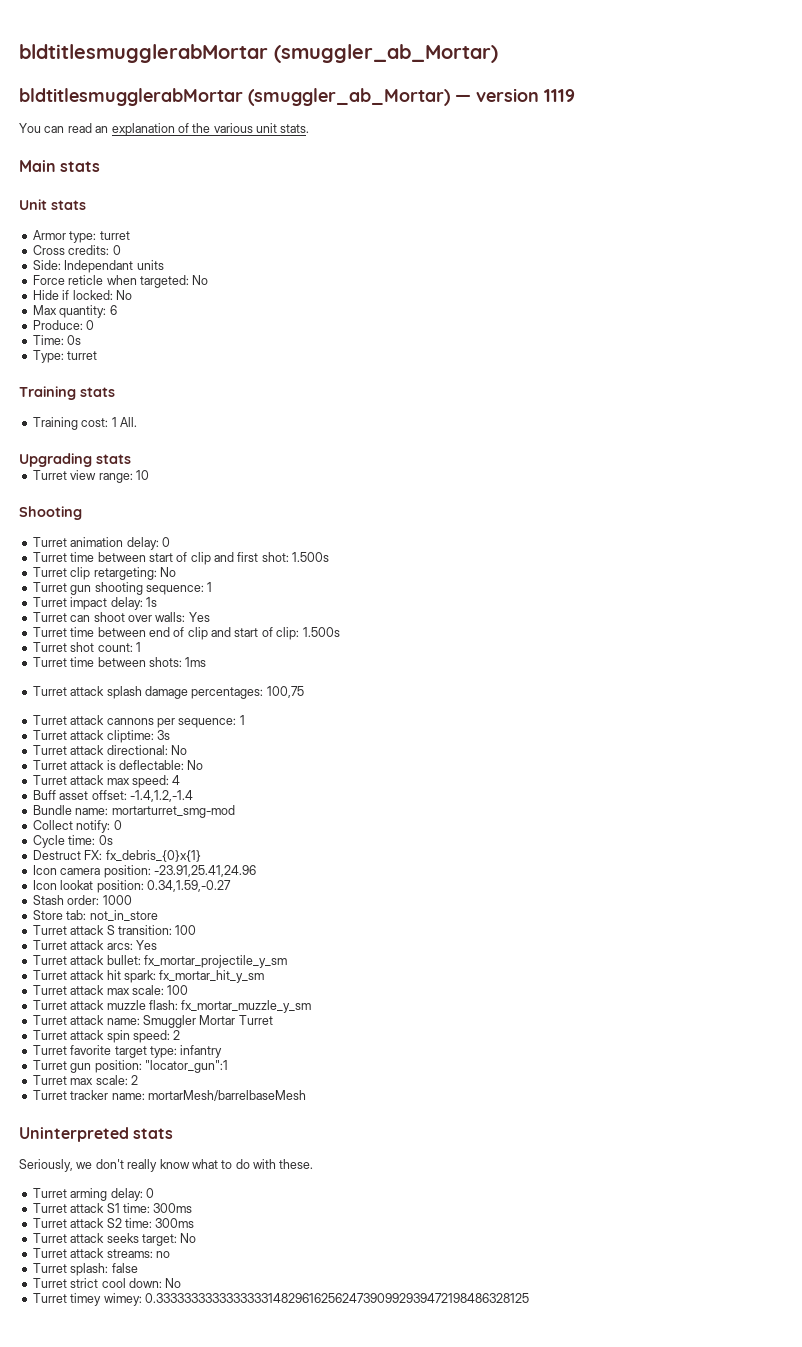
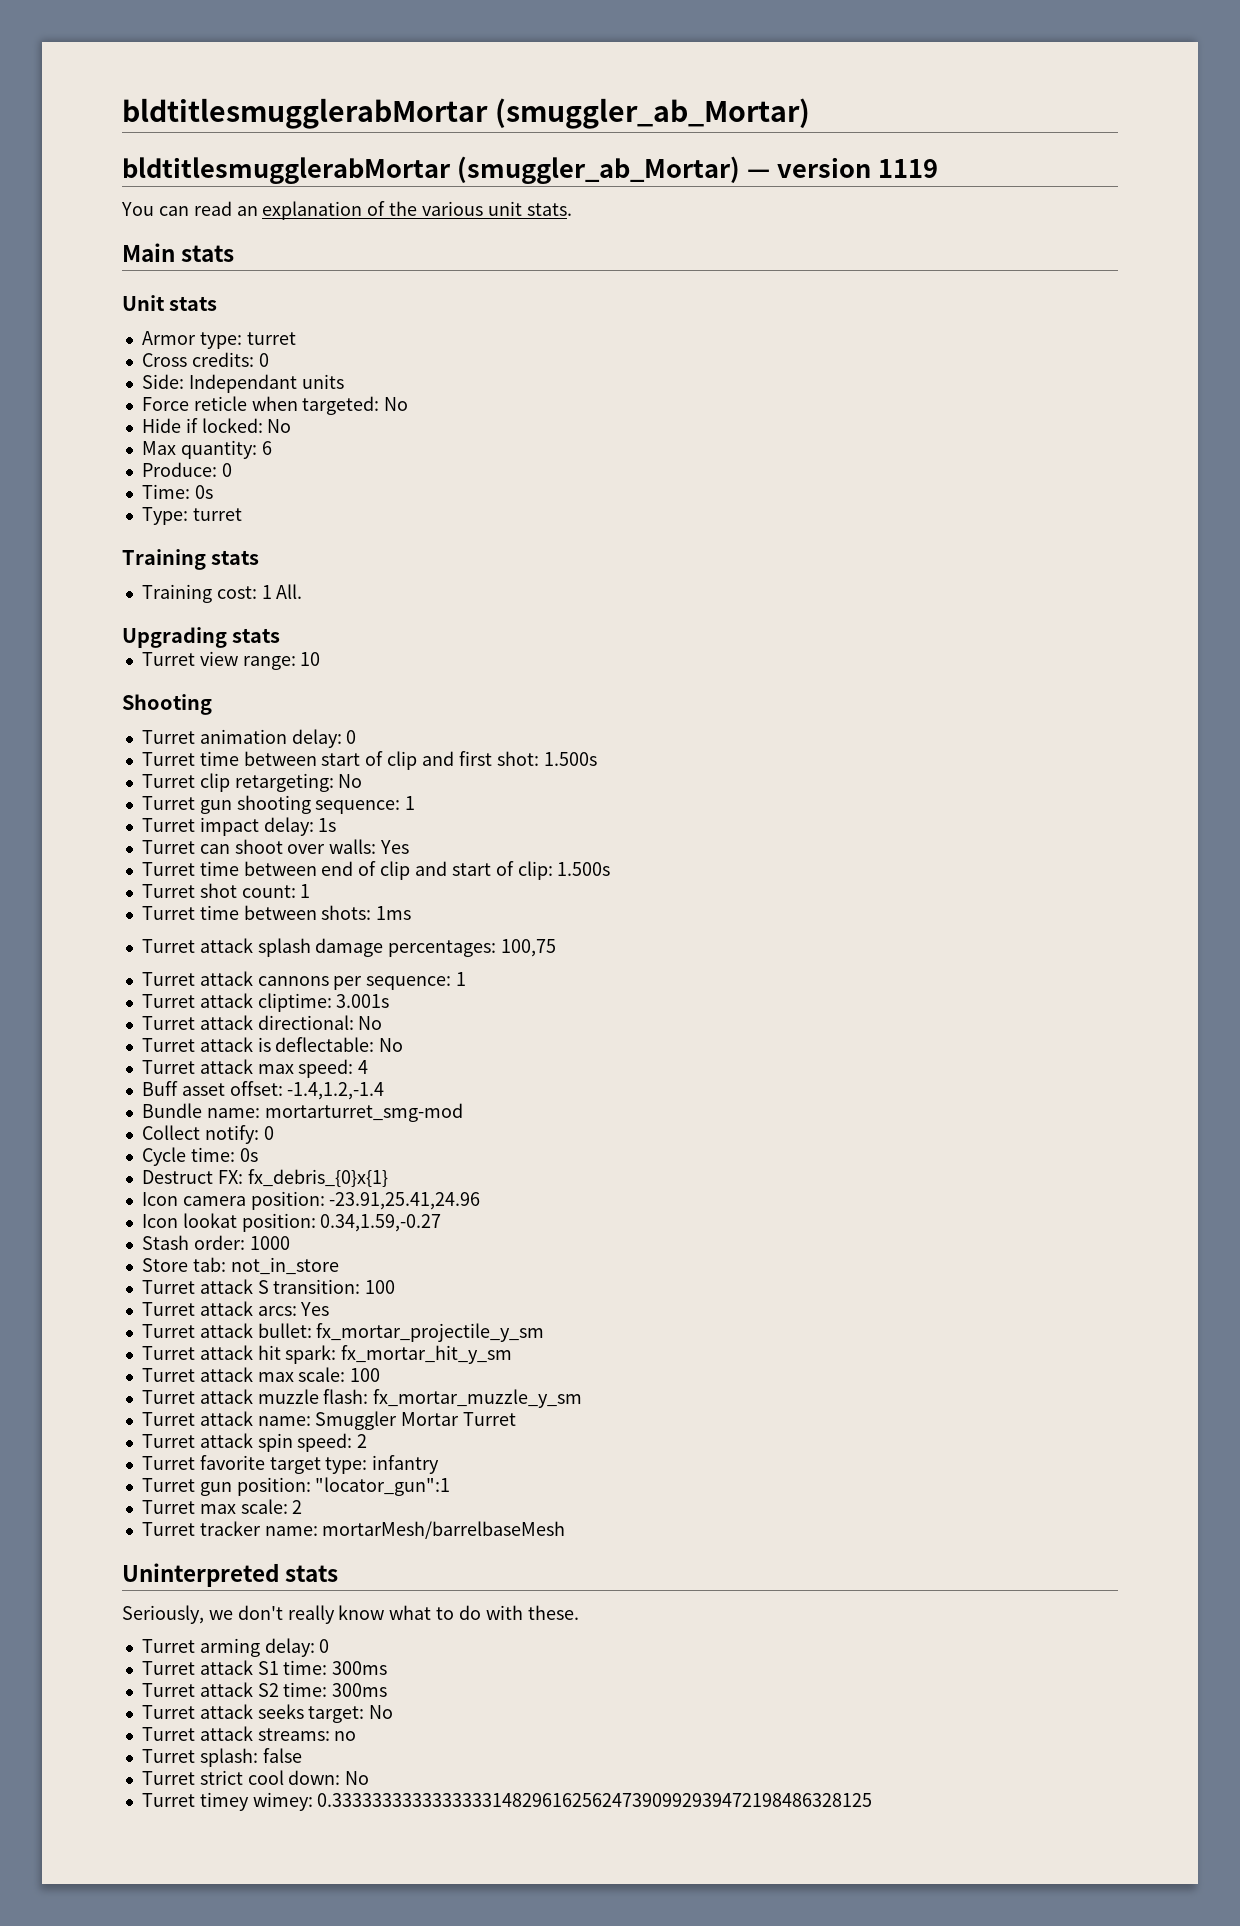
- Turret attack cliptime: 3s
+ Turret attack cliptime: 3.001s

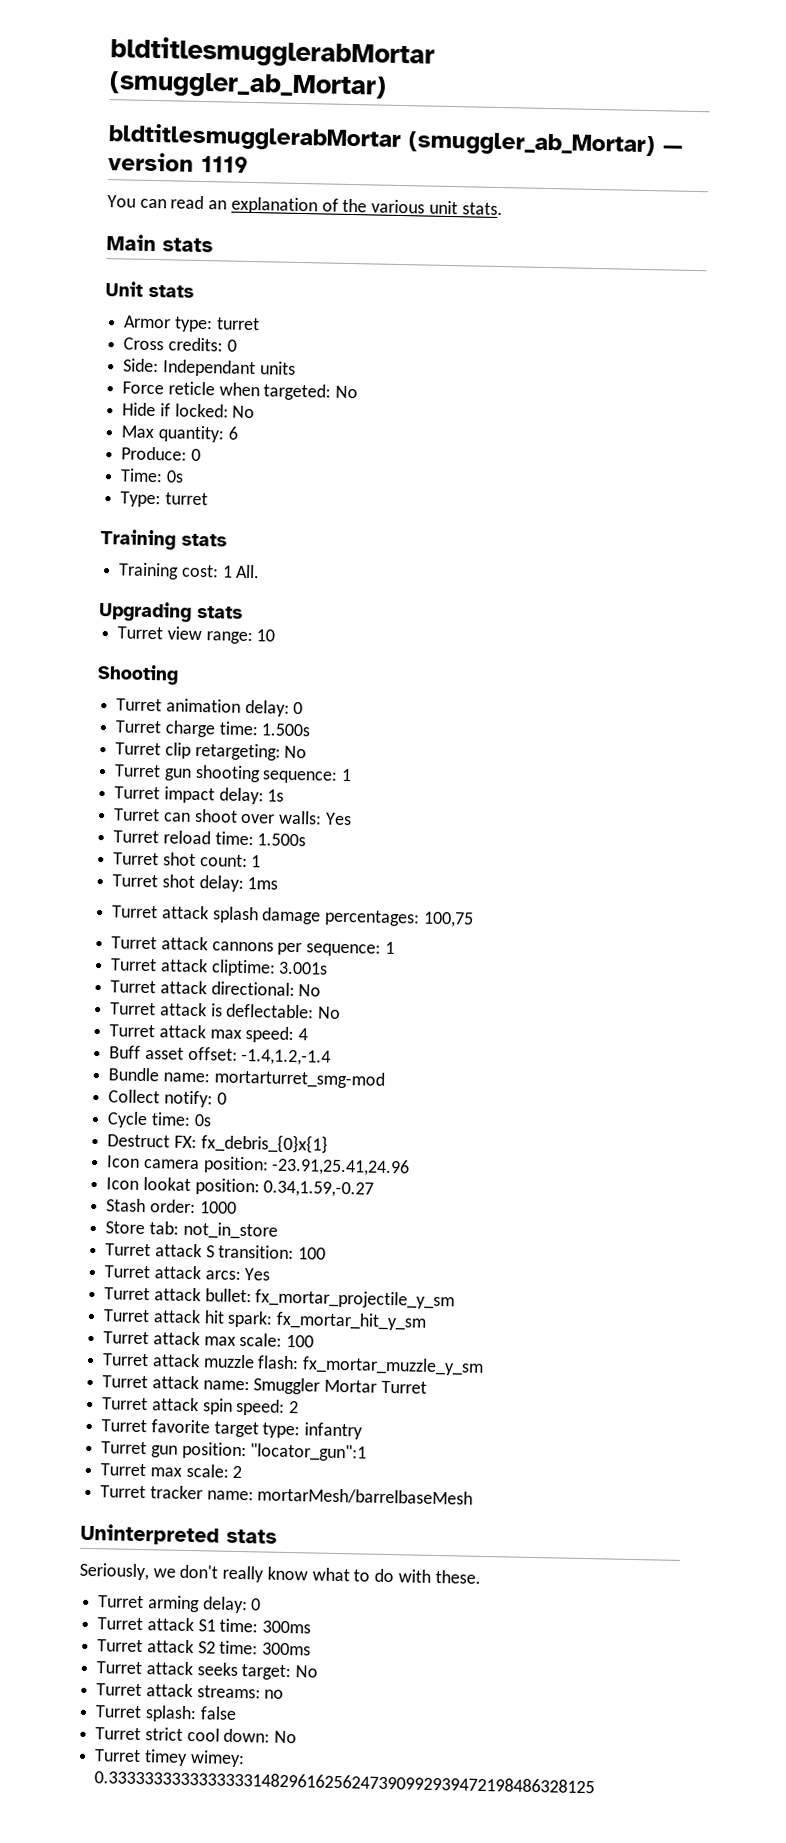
- Turret time between start of clip and first shot: 1.500s
+ Turret charge time: 1.500s
- Turret time between end of clip and start of clip: 1.500s
+ Turret reload time: 1.500s
- Turret time between shots: 1ms
+ Turret shot delay: 1ms

